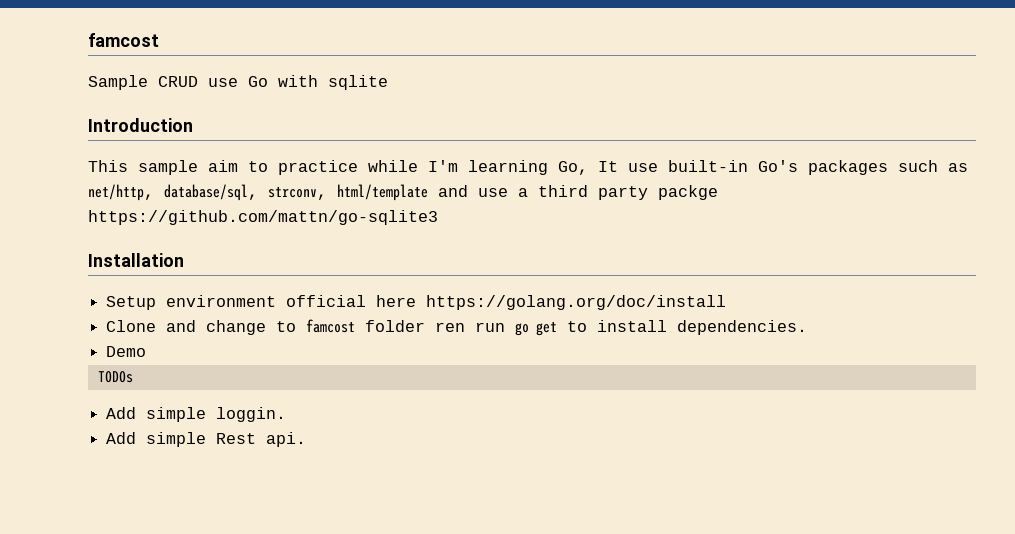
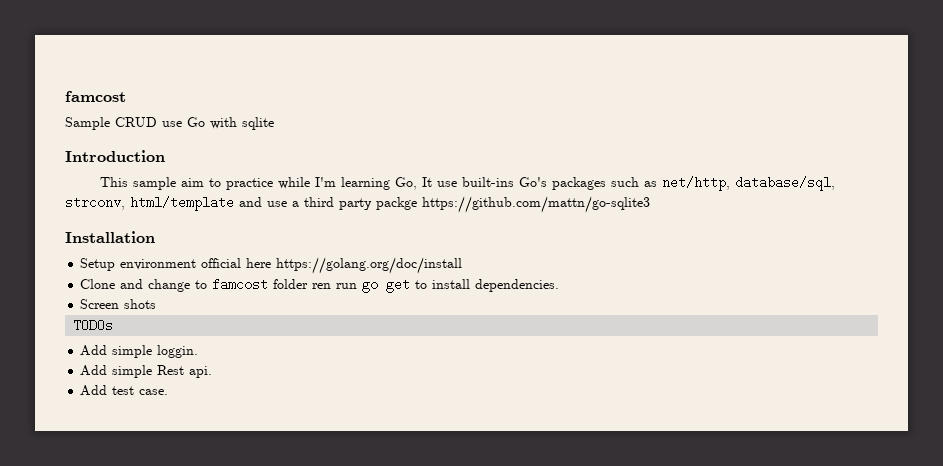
- This sample aim to practice while I'm learning Go, It use built-in Go's packages such as net/http, database/sql, strconv, html/template and use a third party packge https://github.com/mattn/go-sqlite3
+ This sample aim to practice while I'm learning Go, It use built-ins Go's packages such as net/http, database/sql, strconv, html/template and use a third party packge https://github.com/mattn/go-sqlite3
- Demo
+ Screen shots
+ Add test case.

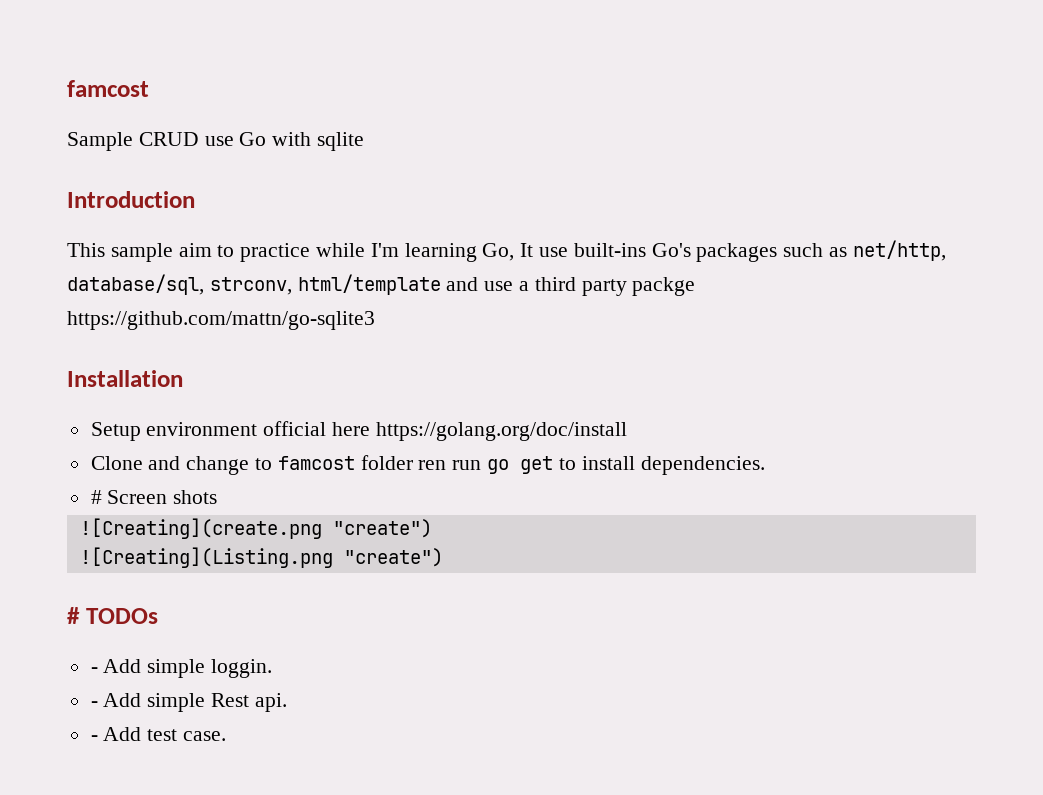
- Screen shots
+ # Screen shots
- TODOs
+ ![Creating](create.png "create")
+ ![Creating](Listing.png "create")
+ # TODOs
- Add simple loggin.
+ - Add simple loggin.
- Add simple Rest api.
+ - Add simple Rest api.
- Add test case.
+ - Add test case.

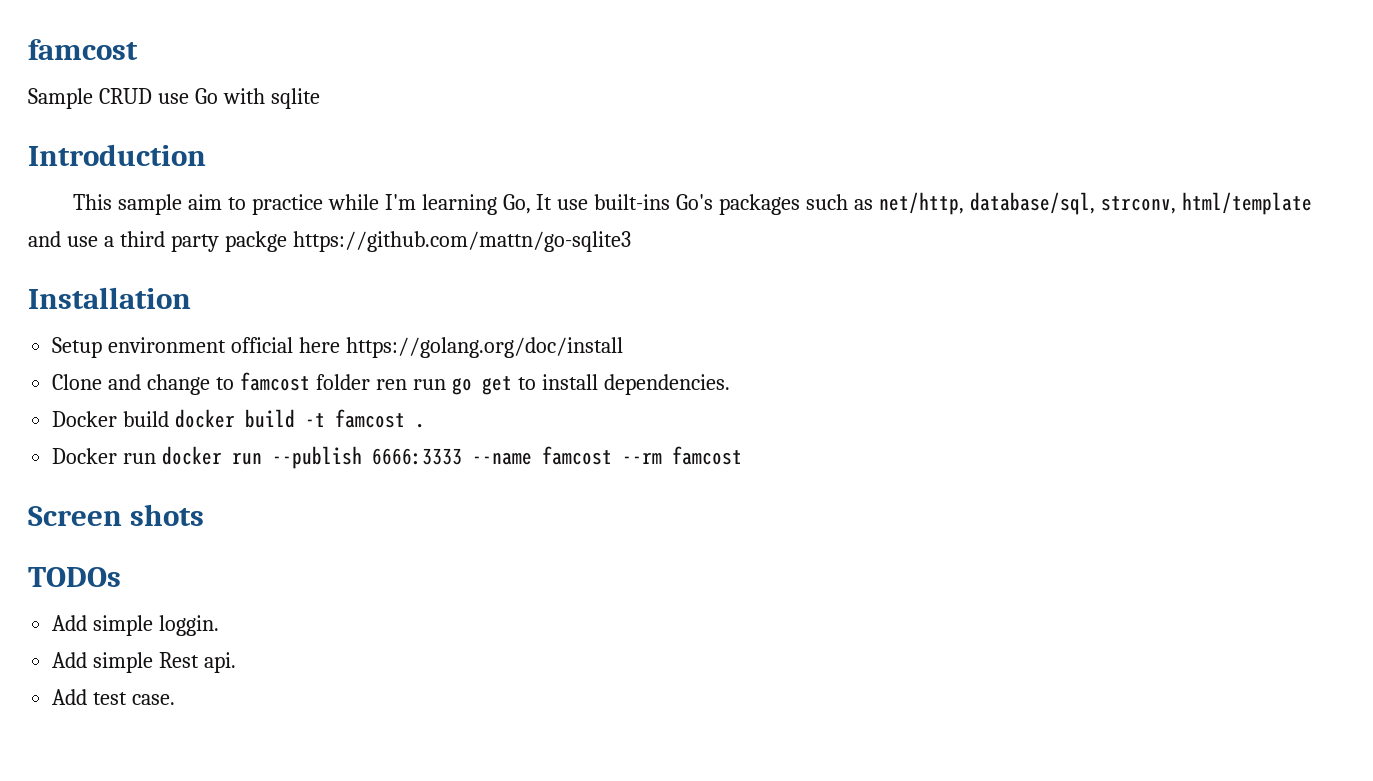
- # Screen shots
- ![Creating](create.png "create")
- ![Creating](Listing.png "create")
- # TODOs
+ Docker build docker build -t famcost .
+ Docker run docker run --publish 6666:3333 --name famcost --rm famcost
+ Screen shots
+ TODOs
- - Add simple loggin.
+ Add simple loggin.
- - Add simple Rest api.
+ Add simple Rest api.
- - Add test case.
+ Add test case.

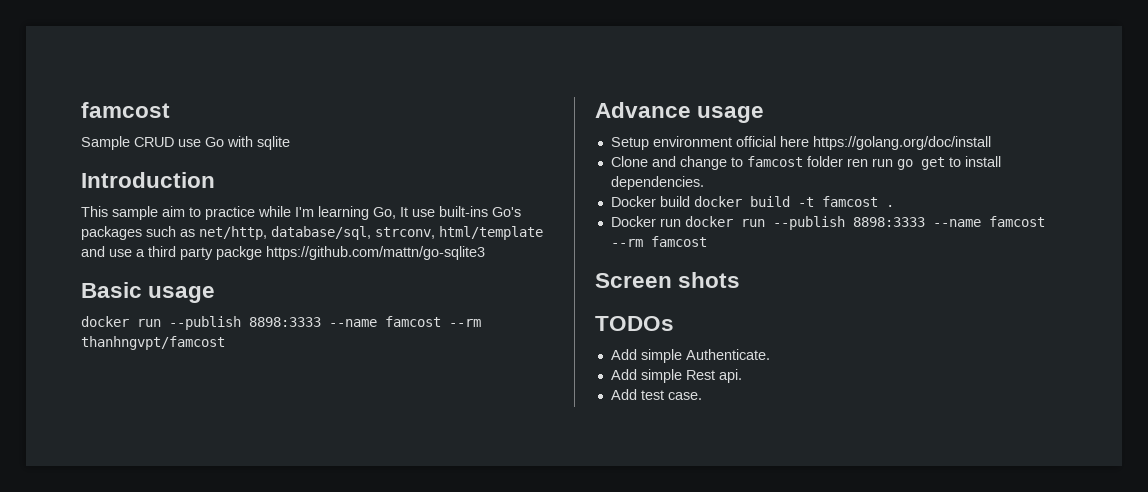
- Installation
+ Basic usage
+ docker run --publish 8898:3333 --name famcost --rm thanhngvpt/famcost
+ Advance usage
- Docker run docker run --publish 6666:3333 --name famcost --rm famcost
+ Docker run docker run --publish 8898:3333 --name famcost --rm famcost
- Add simple loggin.
+ Add simple Authenticate.

